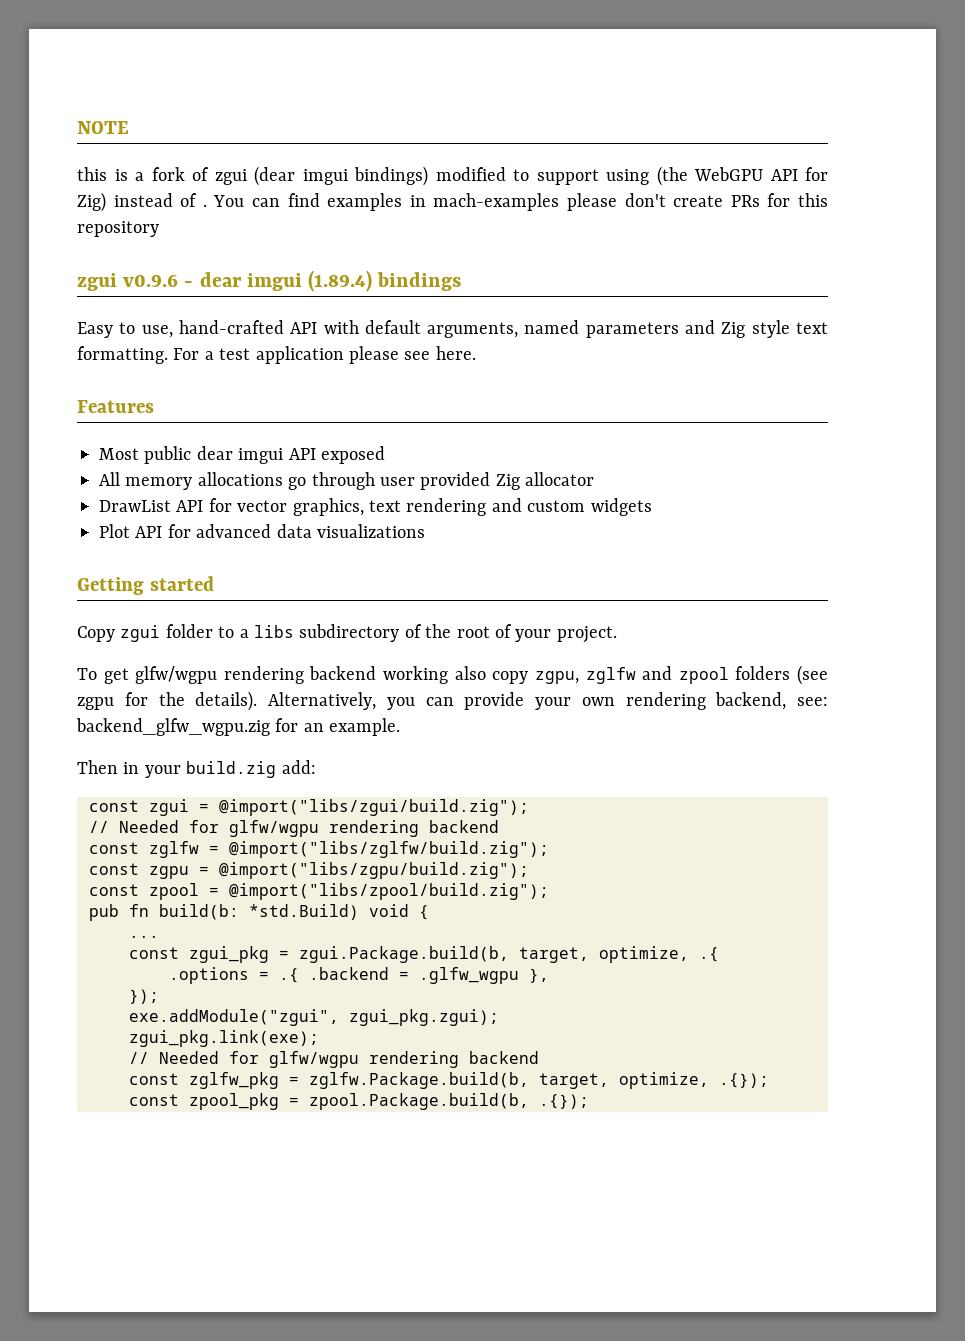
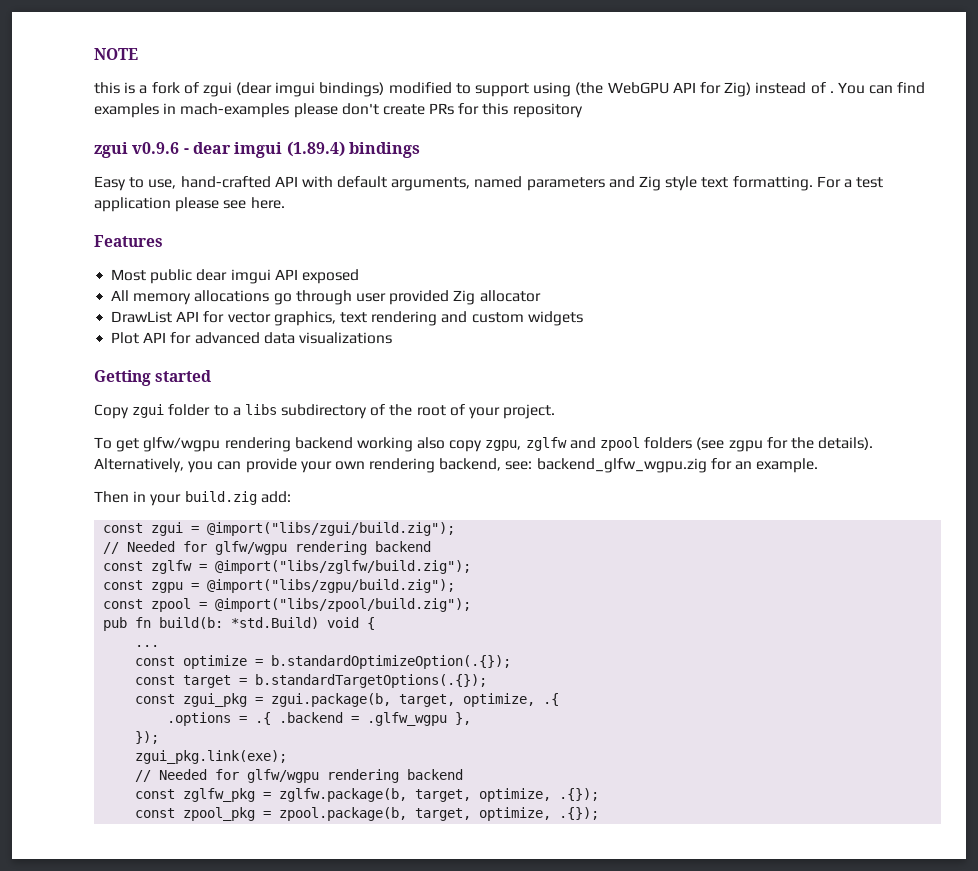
+ const optimize = b.standardOptimizeOption(.{});
+ const target = b.standardTargetOptions(.{});
- const zgui_pkg = zgui.Package.build(b, target, optimize, .{
+ const zgui_pkg = zgui.package(b, target, optimize, .{
- exe.addModule("zgui", zgui_pkg.zgui);
- const zglfw_pkg = zglfw.Package.build(b, target, optimize, .{});
+ const zglfw_pkg = zglfw.package(b, target, optimize, .{});
- const zpool_pkg = zpool.Package.build(b, .{});
+ const zpool_pkg = zpool.package(b, target, optimize, .{});

